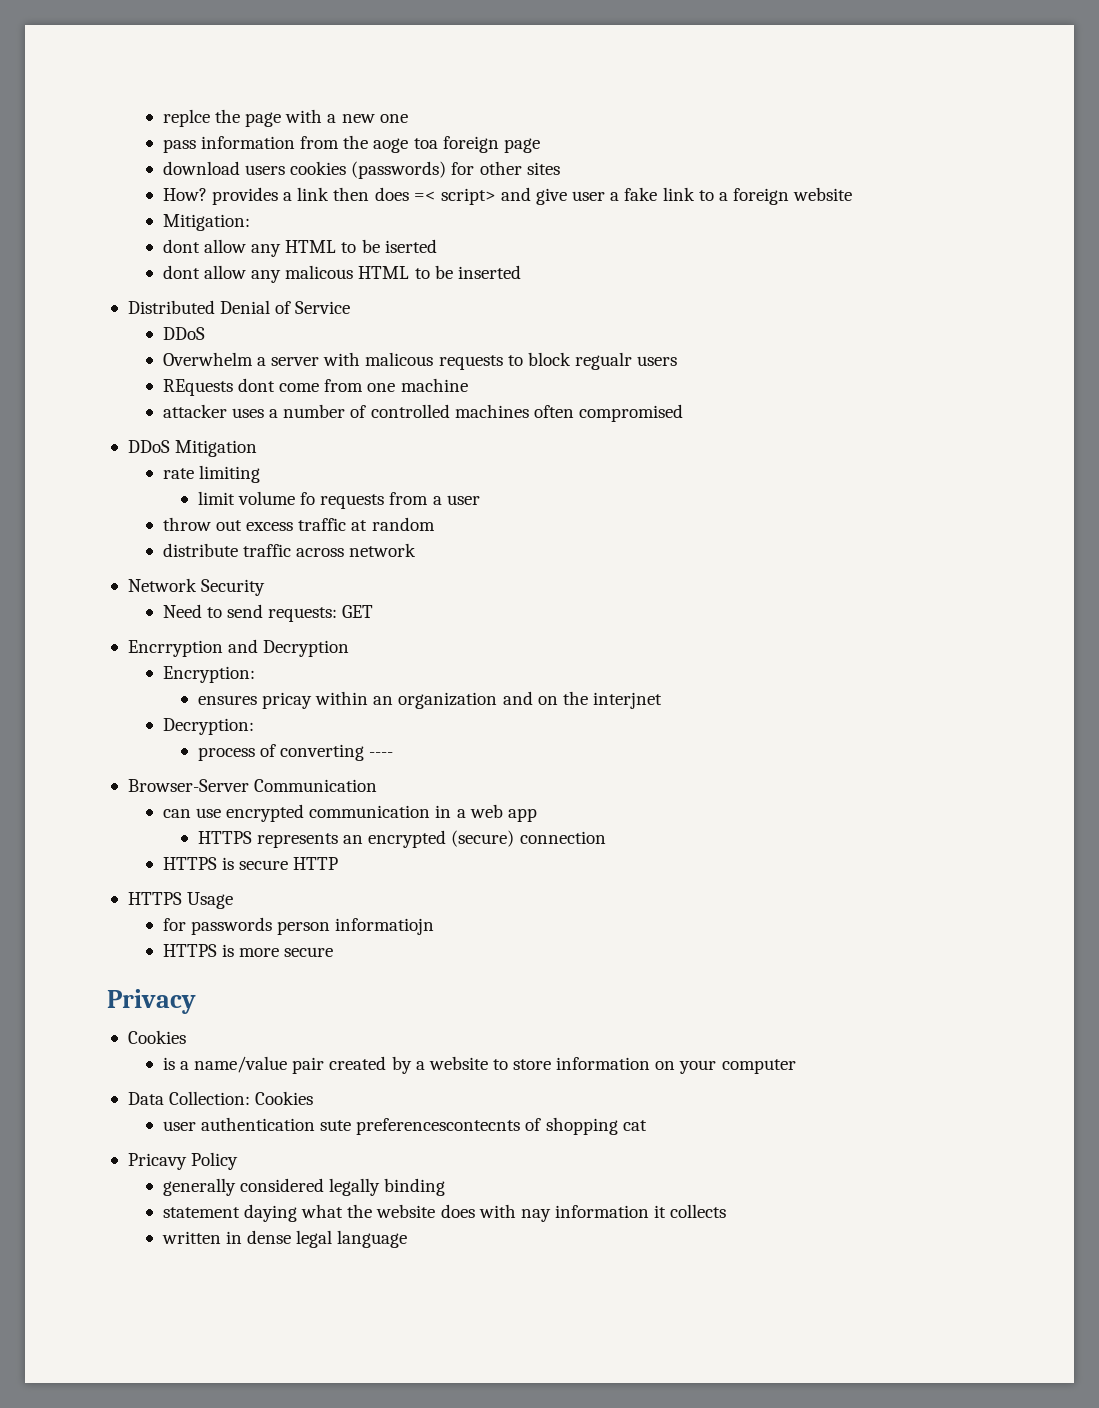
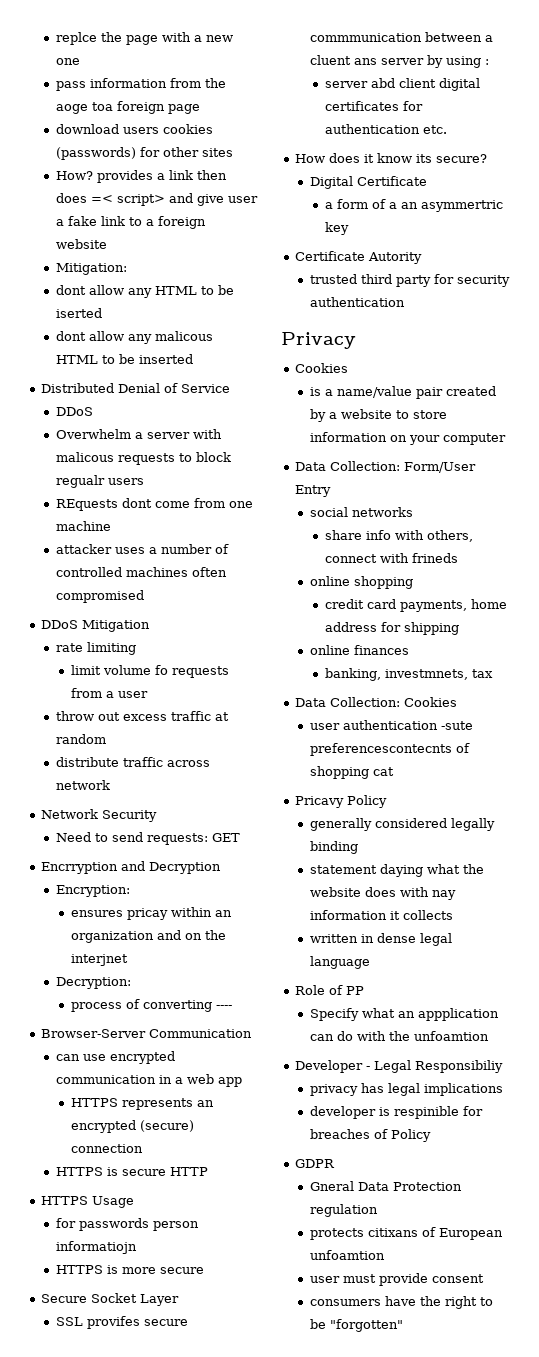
+ Secure Socket Layer
+ SSL provifes secure commmunication between a cluent ans server by using :
+ server abd client digital certificates for authentication etc.
+ How does it know its secure?
+ Digital Certificate
+ a form of a an asymmertric key
+ Certificate Autority
+ trusted third party for security authentication
+ Data Collection: Form/User Entry
+ social networks
+ share info with others, connect with frineds
+ online shopping
+ credit card payments, home address for shipping
+ online finances
+ banking, investmnets, tax
- user authentication sute preferencescontecnts of shopping cat
+ user authentication -sute preferencescontecnts of shopping cat
+ Role of PP
+ Specify what an appplication can do with the unfoamtion
+ Developer - Legal Responsibiliy
+ privacy has legal implications
+ developer is respinible for breaches of Policy
+ GDPR
+ Gneral Data Protection regulation
+ protects citixans of European unfoamtion
+ user must provide consent
+ consumers have the right to be "forgotten"

